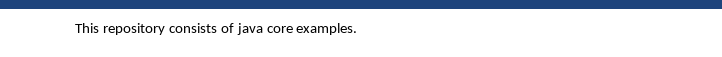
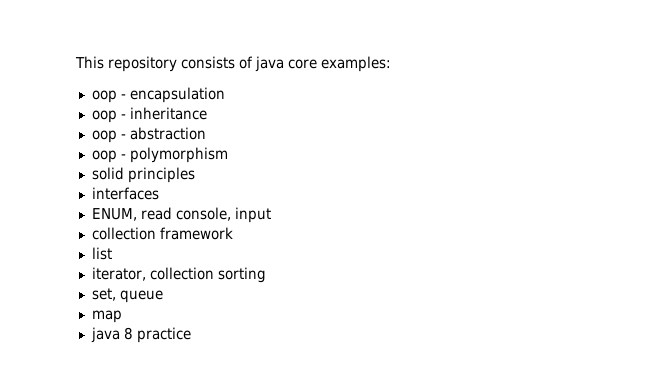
- This repository consists of java core examples.
+ This repository consists of java core examples:
+ oop - encapsulation
+ oop - inheritance
+ oop - abstraction
+ oop - polymorphism
+ solid principles
+ interfaces
+ ENUM, read console, input
+ collection framework
+ list
+ iterator, collection sorting
+ set, queue
+ map
+ java 8 practice

